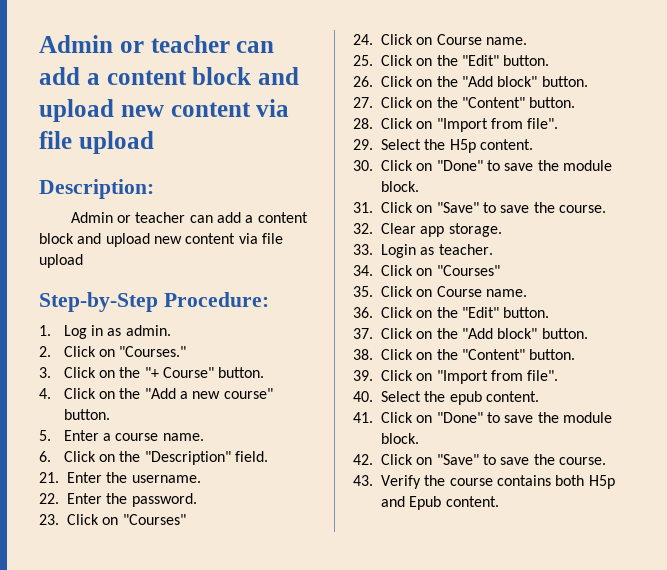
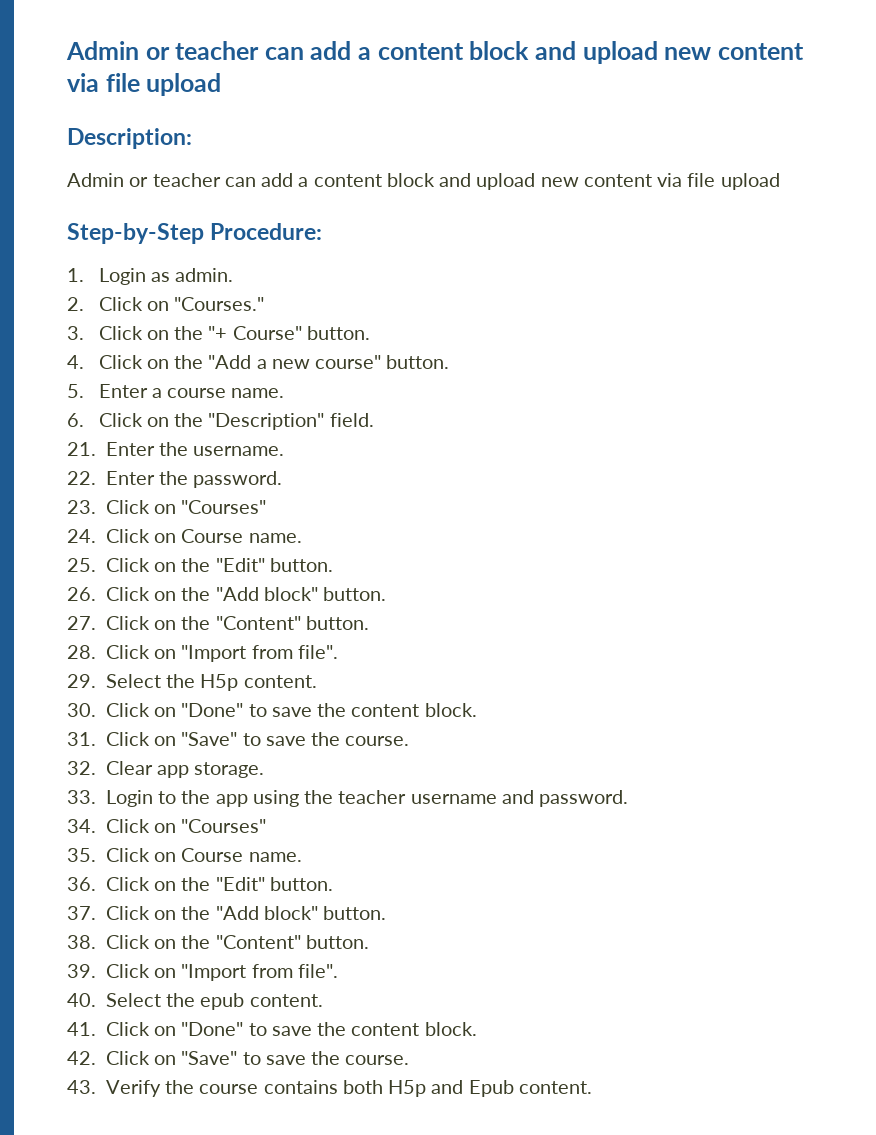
- 1. Log in as admin.
+ 1. Login as admin.
- 30. Click on "Done" to save the module block.
+ 30. Click on "Done" to save the content block.
- 33. Login as teacher.
+ 33. Login to the app using the teacher username and password.
- 41. Click on "Done" to save the module block.
+ 41. Click on "Done" to save the content block.

